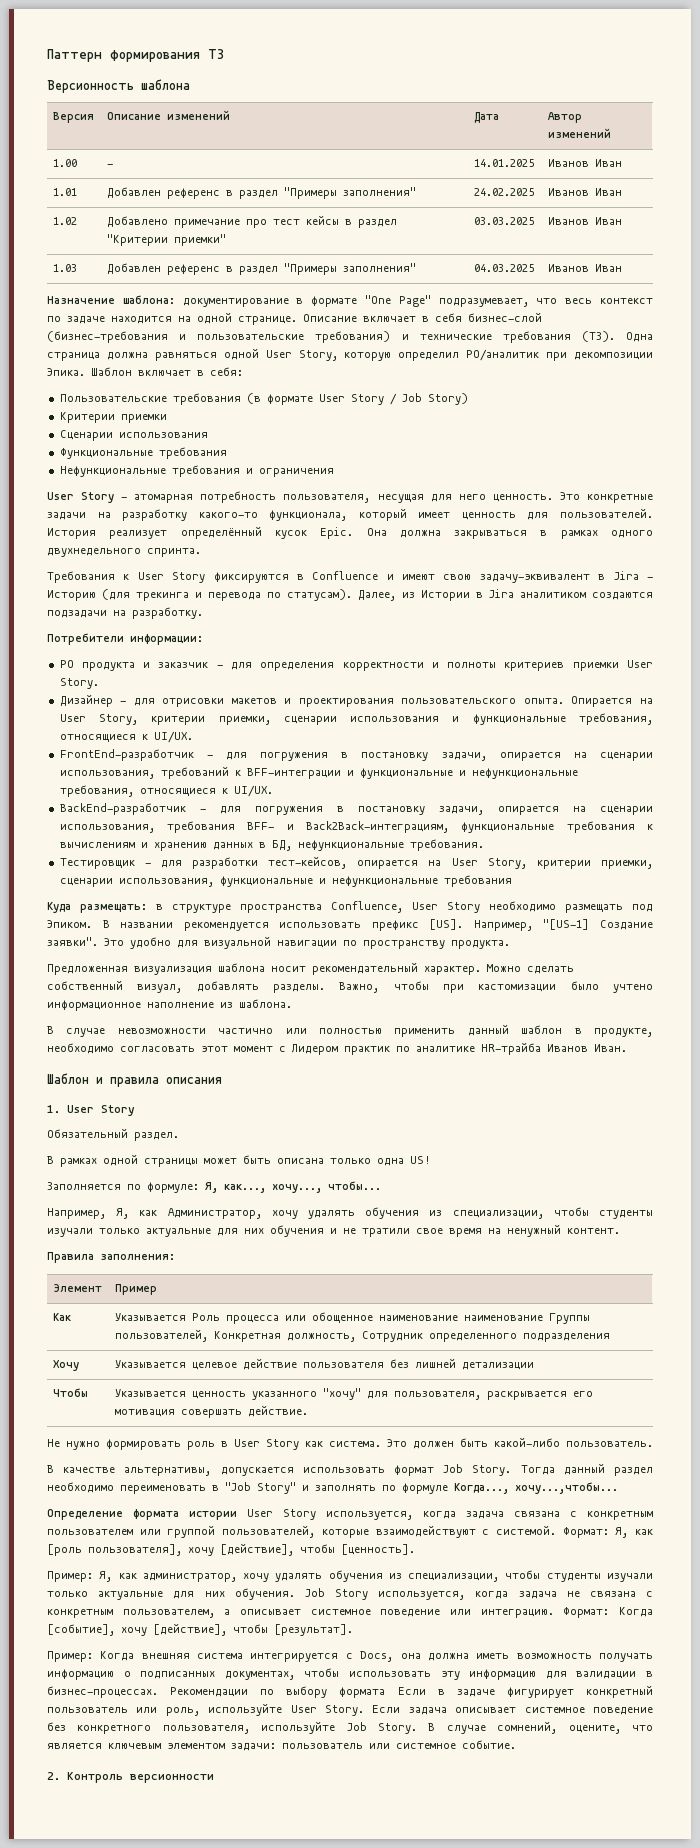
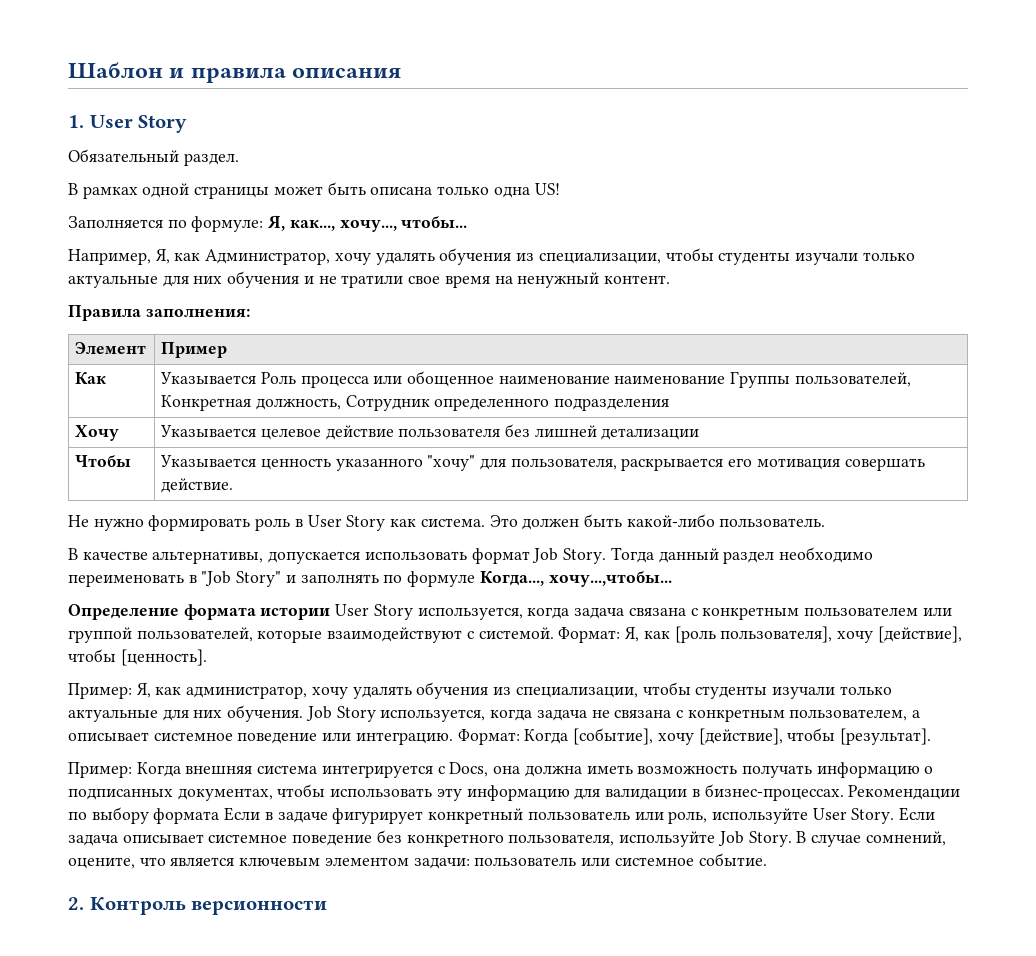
- Паттерн формирования ТЗ
- Версионность шаблона
- Версия | Описание изменений | Дата | Автор изменений
- 1.00 | - | 14.01.2025 | Иванов Иван
- 1.01 | Добавлен референс в раздел "Примеры заполнения" | 24.02.2025 | Иванов Иван
- 1.02 | Добавлено примечание про тест кейсы в раздел "Критерии приемки" | 03.03.2025 | Иванов Иван
- 1.03 | Добавлен референс в раздел "Примеры заполнения" | 04.03.2025 | Иванов Иван
- Назначение шаблона: документирование в формате "One Page" подразумевает, что весь контекст по задаче находится на одной странице. Описание включает в себя бизнес-слой (бизнес-требования и пользовательские требования) и технические требования (ТЗ). Одна страница должна равняться одной User Story, которую определил PO/аналитик при декомпозиции Эпика. Шаблон включает в себя:
- Пользовательские требования (в формате User Story / Job Story)
- Критерии приемки
- Сценарии использования
- Функциональные требования
- Нефункциональные требования и ограничения
- User Story - атомарная потребность пользователя, несущая для него ценность. Это конкретные задачи на разработку какого-то функционала, который имеет ценность для пользователей. История реализует определённый кусок Epic. Она должна закрываться в рамках одного двухнедельного спринта.
- Требования к User Story фиксируются в Confluence и имеют свою задачу-эквивалент в Jira - Историю (для трекинга и перевода по статусам). Далее, из Истории в Jira аналитиком создаются подзадачи на разработку.
- Потребители информации:
- PO продукта и заказчик - для определения корректности и полноты критериев приемки User Story.
- Дизайнер - для отрисовки макетов и проектирования пользовательского опыта. Опирается на User Story, критерии приемки, сценарии использования и функциональные требования, относящиеся к UI/UX.
- FrontEnd-разработчик - для погружения в постановку задачи, опирается на сценарии использования, требований к BFF-интеграции и функциональные и нефункциональные требования, относящиеся к UI/UX.
- BackEnd-разработчик - для погружения в постановку задачи, опирается на сценарии использования, требования BFF- и Back2Back-интеграциям, функциональные требования к вычислениям и хранению данных в БД, нефункциональные требования.
- Тестировщик - для разработки тест-кейсов, опирается на User Story, критерии приемки, сценарии использования, функциональные и нефункциональные требования
- Куда размещать: в структуре пространства Confluence, User Story необходимо размещать под Эпиком. В названии рекомендуется использовать префикс [US]. Например, "[US-1] Создание заявки". Это удобно для визуальной навигации по пространству продукта.
- Предложенная визуализация шаблона носит рекомендательный характер. Можно сделать собственный визуал, добавлять разделы. Важно, чтобы при кастомизации было учтено информационное наполнение из шаблона.
- В случае невозможности частично или полностью применить данный шаблон в продукте, необходимо согласовать этот момент с Лидером практик по аналитике HR-трайба Иванов Иван.

